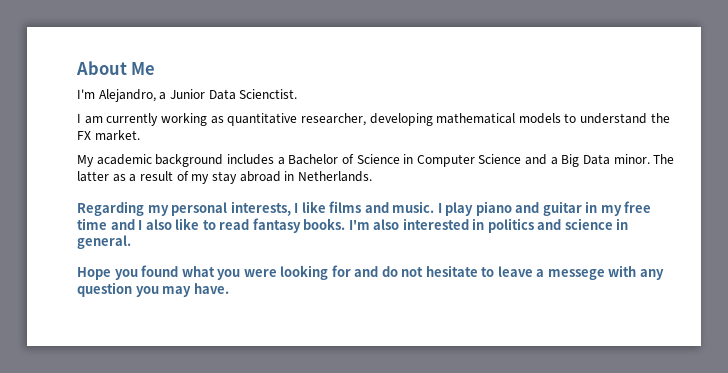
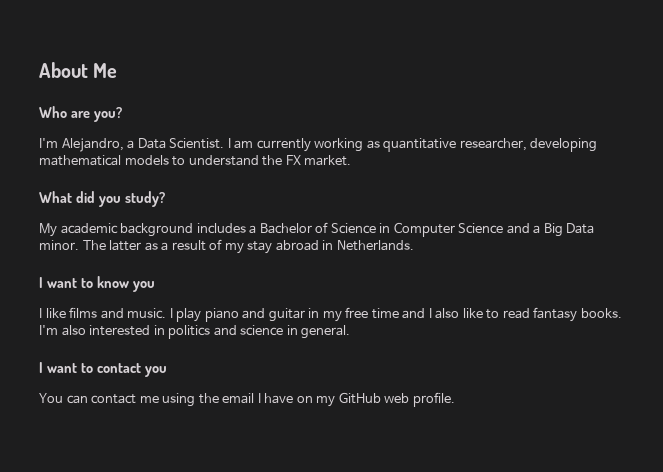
+ Who are you?
- I'm Alejandro, a Junior Data Scienctist.
- I am currently working as quantitative researcher, developing mathematical models to understand the FX market.
+ I'm Alejandro, a Data Scientist. I am currently working as quantitative researcher, developing mathematical models to understand the FX market.
+ What did you study?
- Regarding my personal interests, I like films and music.
+ I want to know you
+ I like films and music.
- Hope you found what you were looking for and do not hesitate to leave a messege with any question you may have.
+ I want to contact you
+ You can contact me using the email I have on my GitHub web profile.

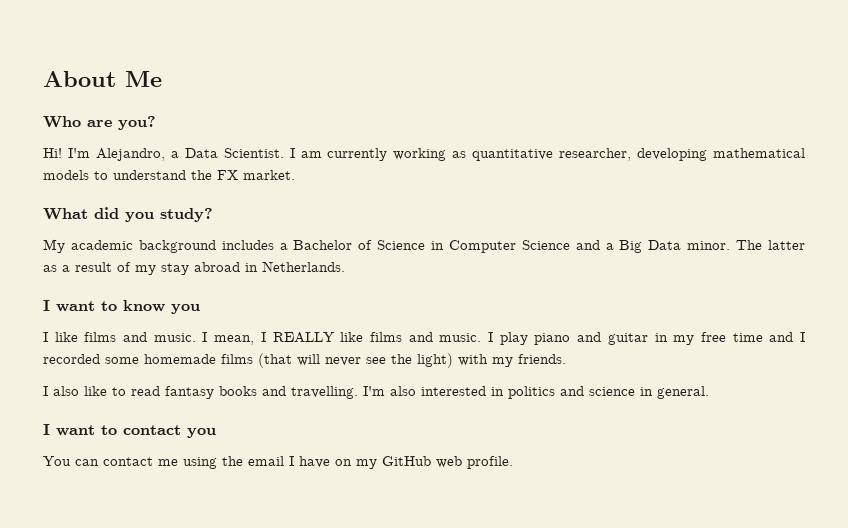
+ Hi!
- I play piano and guitar in my free time and I also like to read fantasy books.
+ I mean, I REALLY like films and music. I play piano and guitar in my free time and I recorded some homemade films (that will never see the light) with my friends.
+ I also like to read fantasy books and travelling.

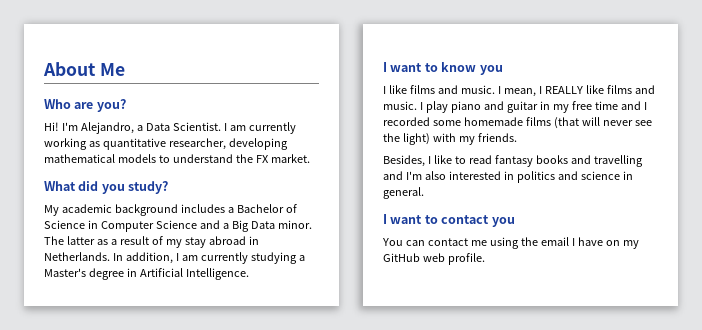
+ In addition, I am currently studying a Master's degree in Artificial Intelligence.
- I also like to read fantasy books and travelling. I'm also interested in politics and science in general.
+ Besides, I like to read fantasy books and travelling and I'm also interested in politics and science in general.

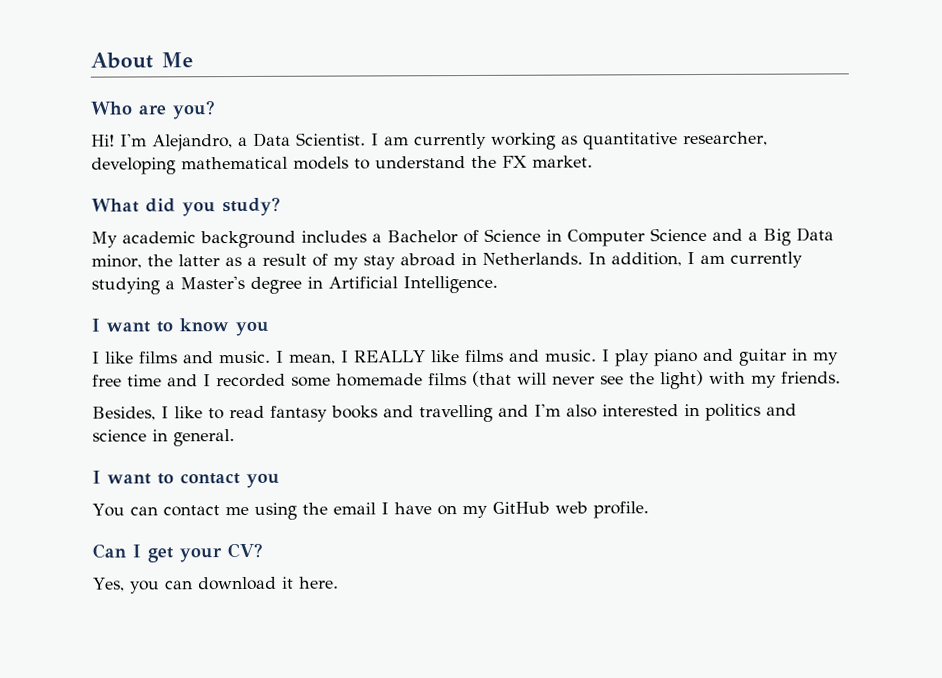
- My academic background includes a Bachelor of Science in Computer Science and a Big Data minor. The latter as a result of my stay abroad in Netherlands.
+ My academic background includes a Bachelor of Science in Computer Science and a Big Data minor, the latter as a result of my stay abroad in Netherlands.
+ Can I get your CV?
+ Yes, you can download it here.

